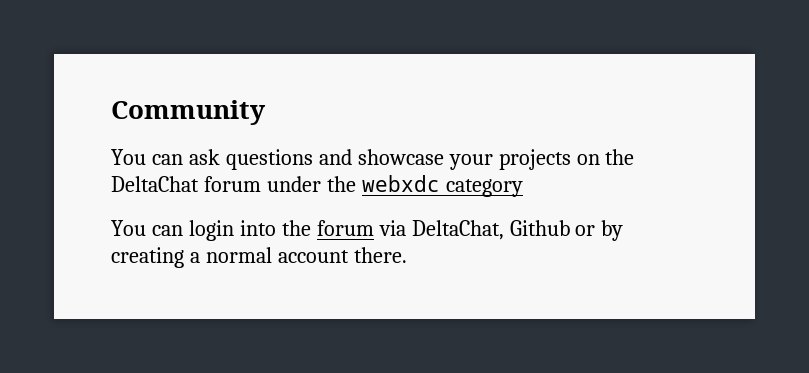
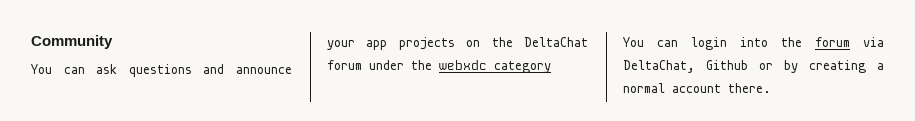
- You can ask questions and showcase your projects on the DeltaChat forum under the webxdc category
+ You can ask questions and announce your app projects on the DeltaChat forum under the webxdc category

